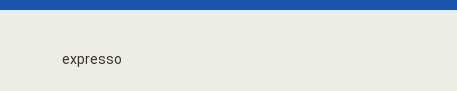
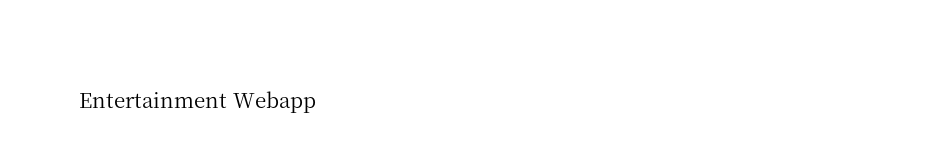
- expresso
+ Entertainment Webapp

